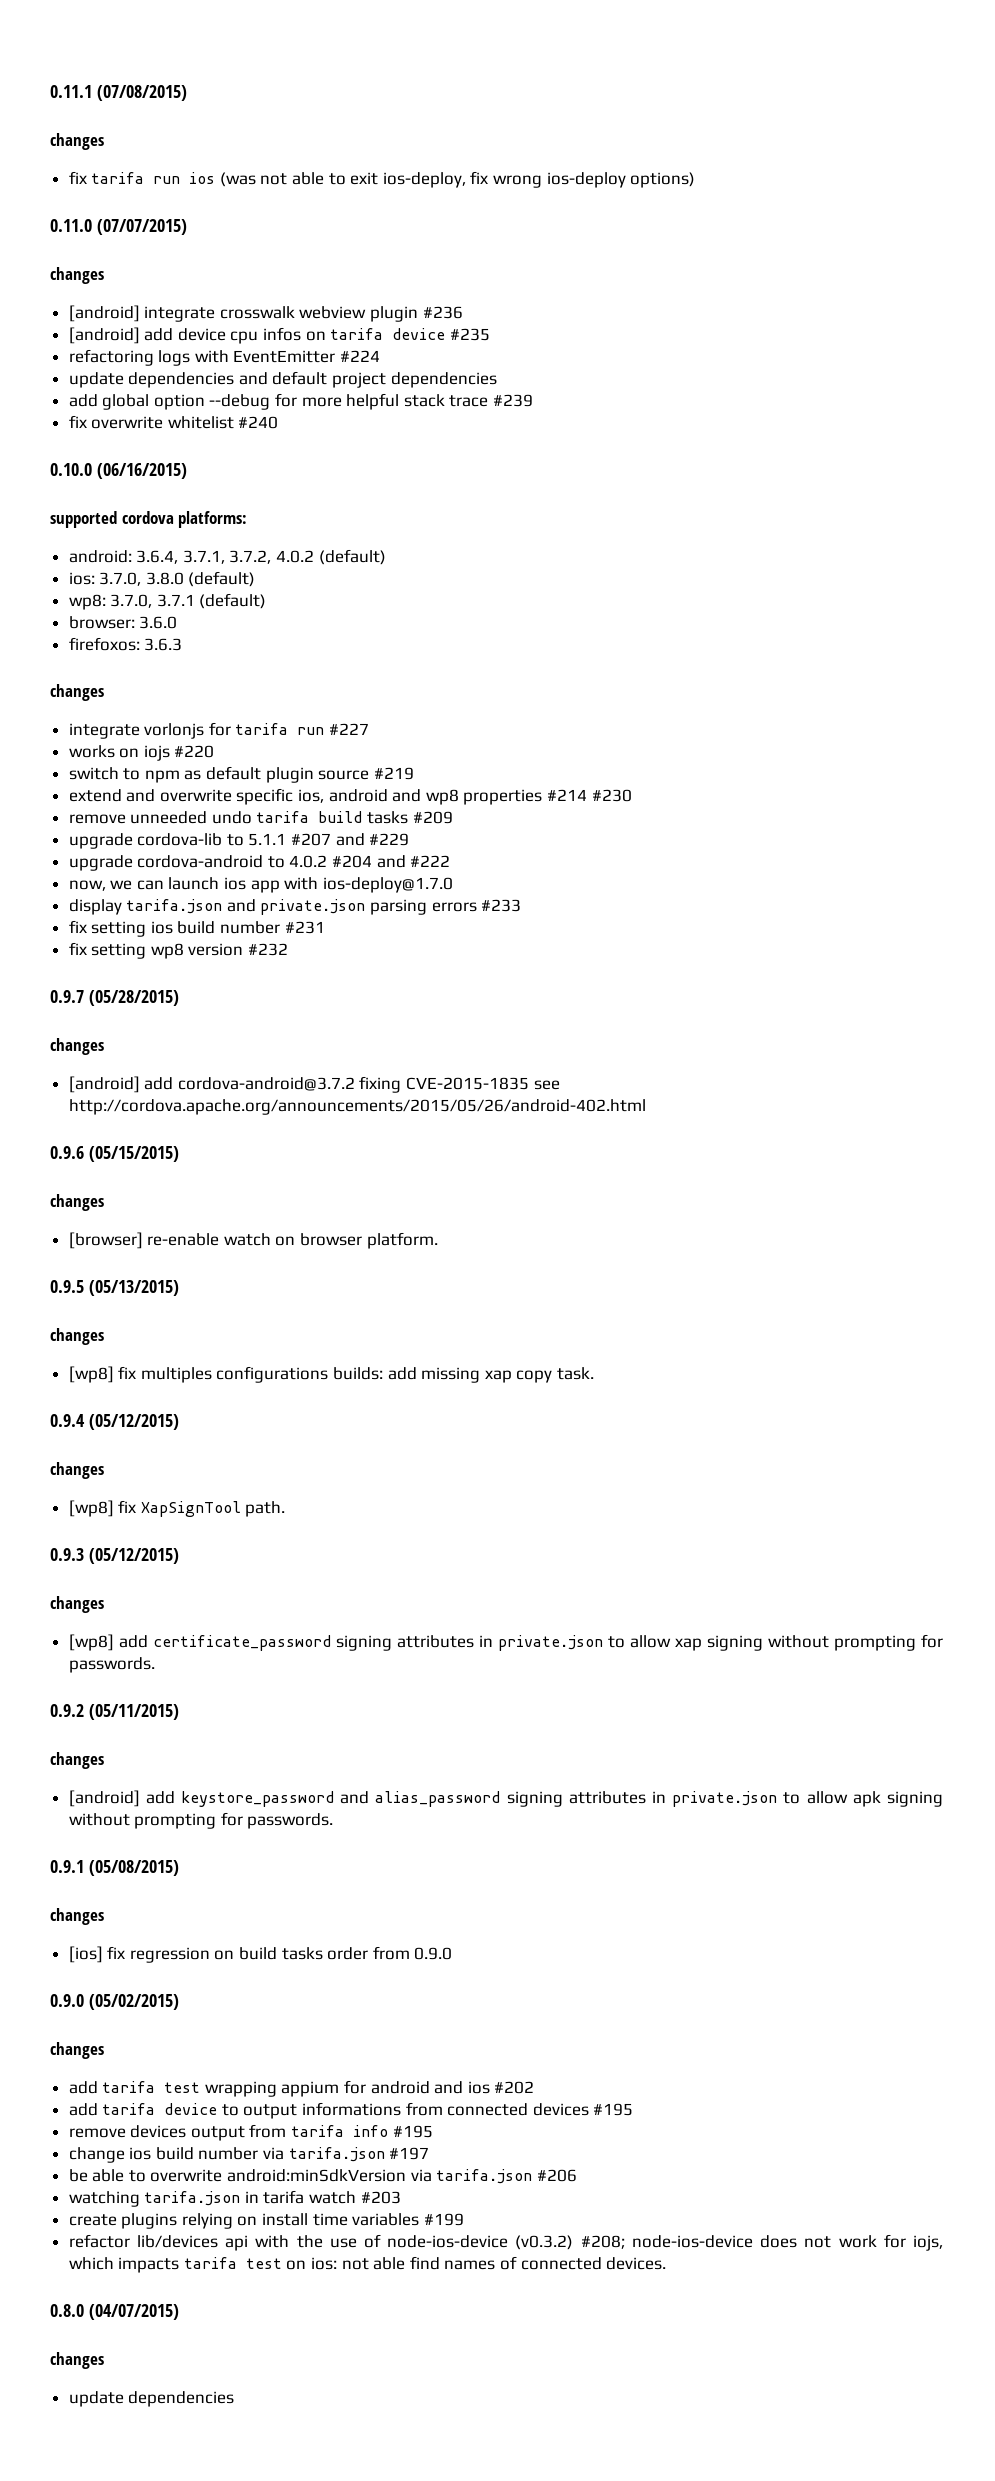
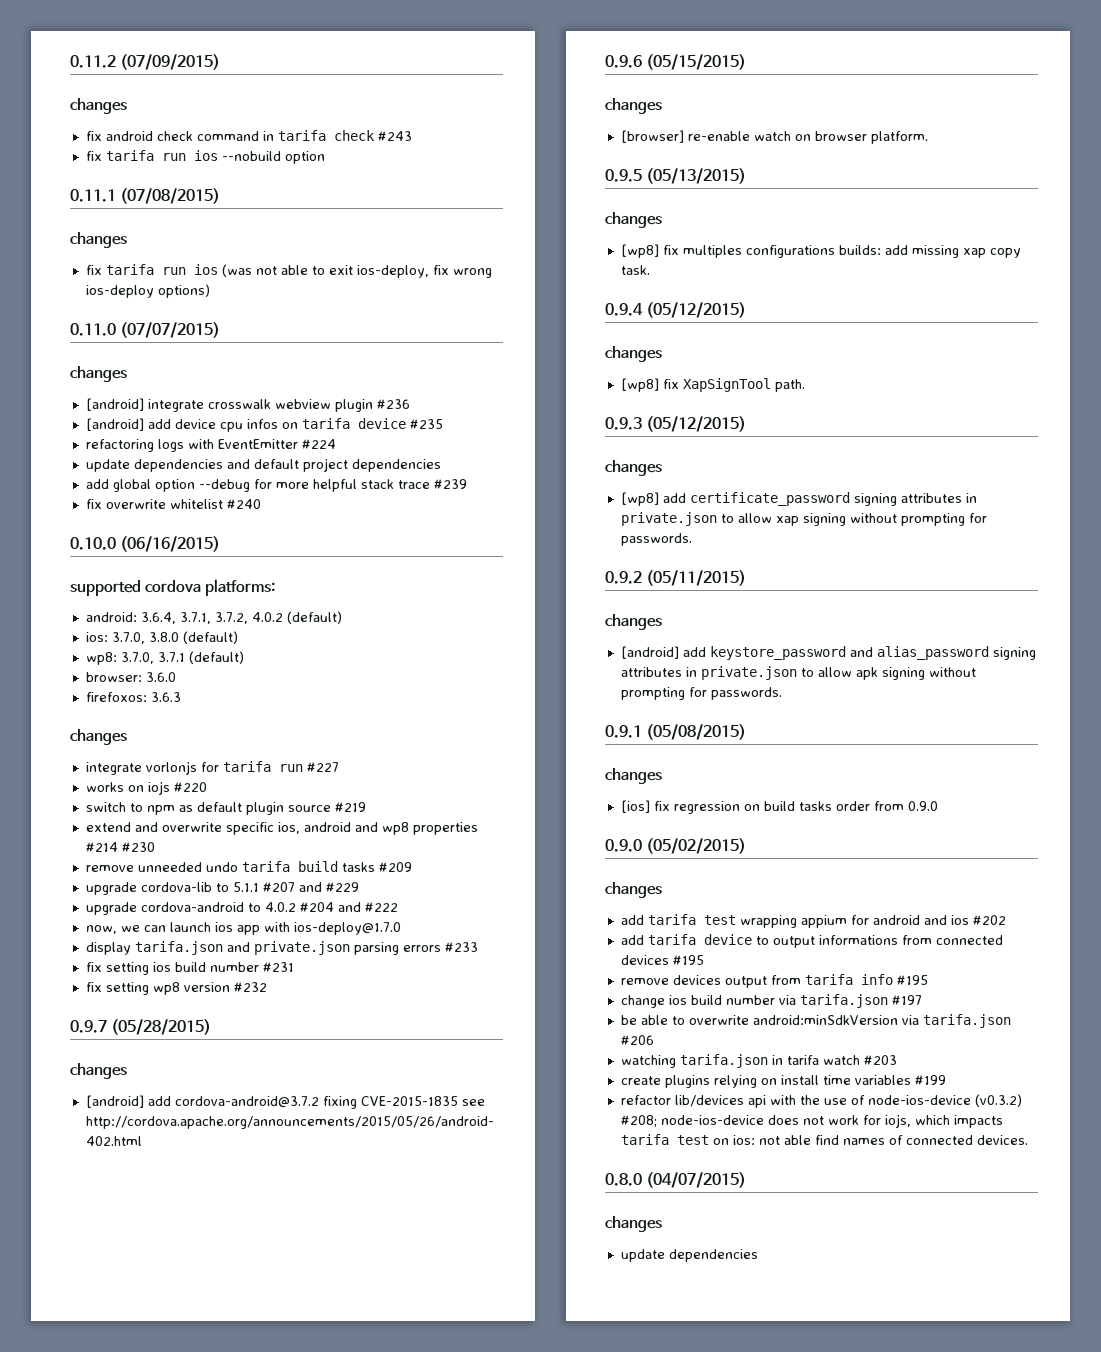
+ 0.11.2 (07/09/2015)
+ changes
+ fix android check command in tarifa check #243
+ fix tarifa run ios --nobuild option

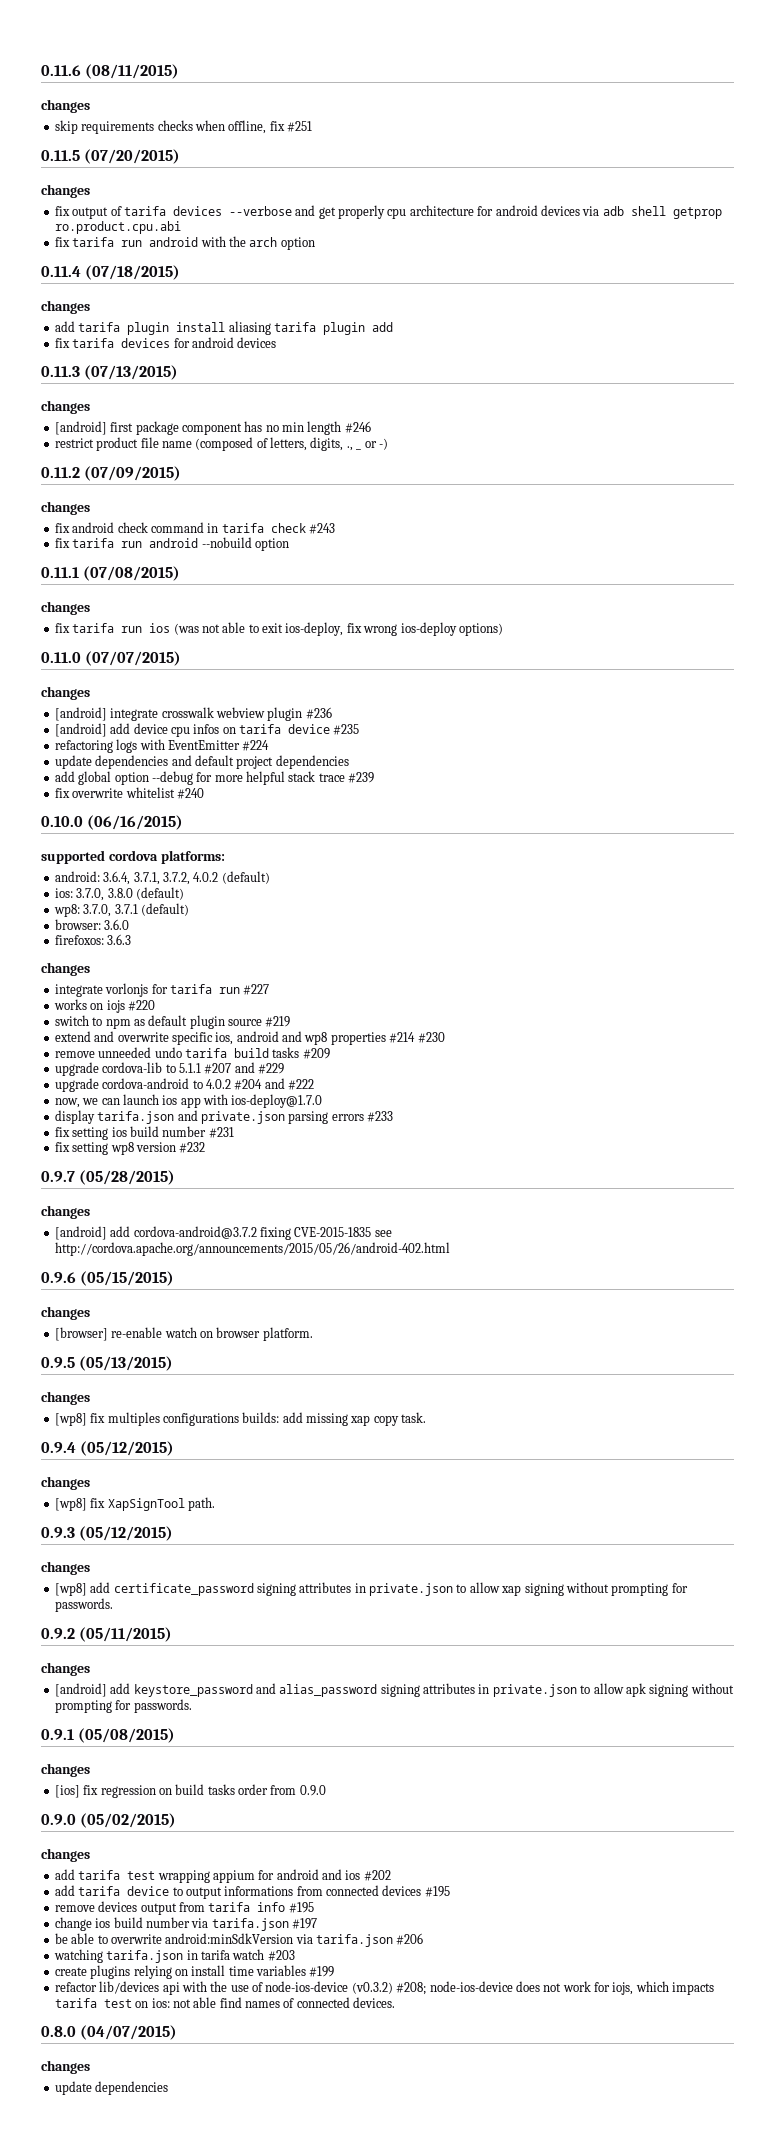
+ 0.11.6 (08/11/2015)
+ changes
+ skip requirements checks when offline, fix #251
+ 0.11.5 (07/20/2015)
+ changes
+ fix output of tarifa devices --verbose and get properly cpu architecture for android devices via adb shell getprop ro.product.cpu.abi
+ fix tarifa run android with the arch option
+ 0.11.4 (07/18/2015)
+ changes
+ add tarifa plugin install aliasing tarifa plugin add
+ fix tarifa devices for android devices
+ 0.11.3 (07/13/2015)
+ changes
+ [android] first package component has no min length #246
+ restrict product file name (composed of letters, digits, ., _ or -)
- fix tarifa run ios --nobuild option
+ fix tarifa run android --nobuild option

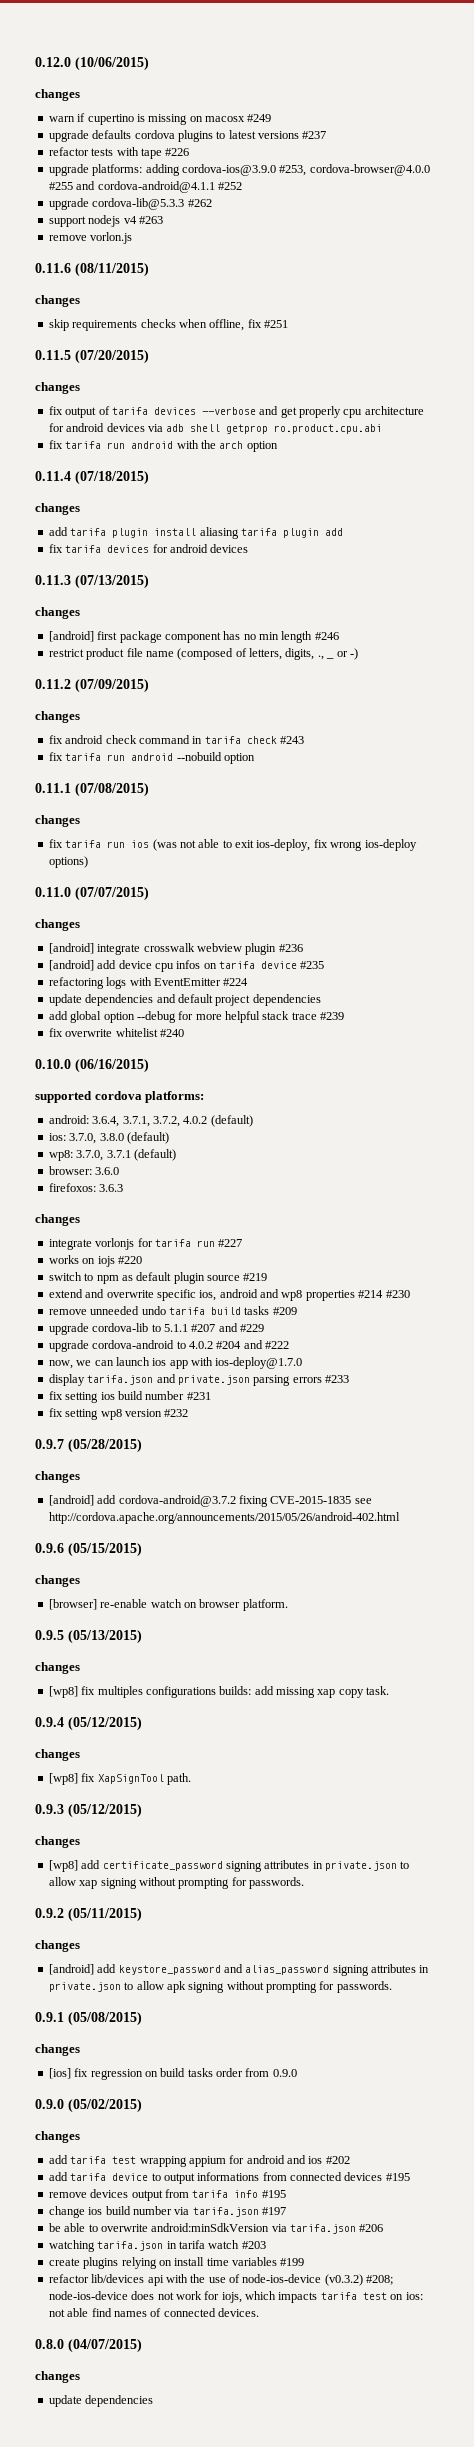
+ 0.12.0 (10/06/2015)
+ changes
+ warn if cupertino is missing on macosx #249
+ upgrade defaults cordova plugins to latest versions #237
+ refactor tests with tape #226
+ upgrade platforms: adding cordova-ios@3.9.0 #253, cordova-browser@4.0.0 #255 and cordova-android@4.1.1 #252
+ upgrade cordova-lib@5.3.3 #262
+ support nodejs v4 #263
+ remove vorlon.js

